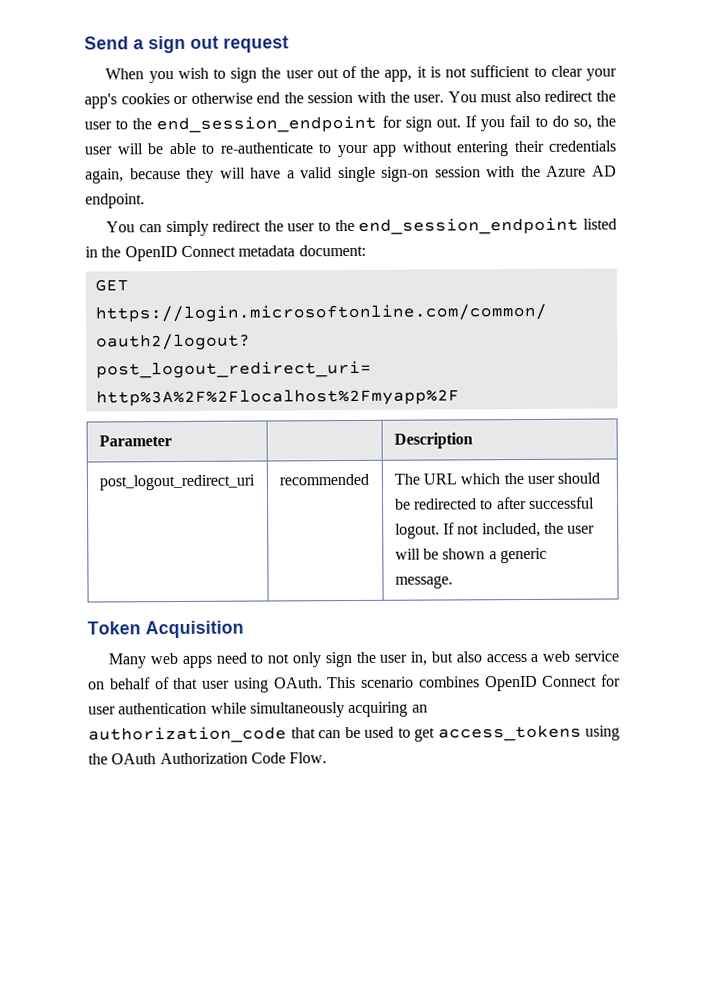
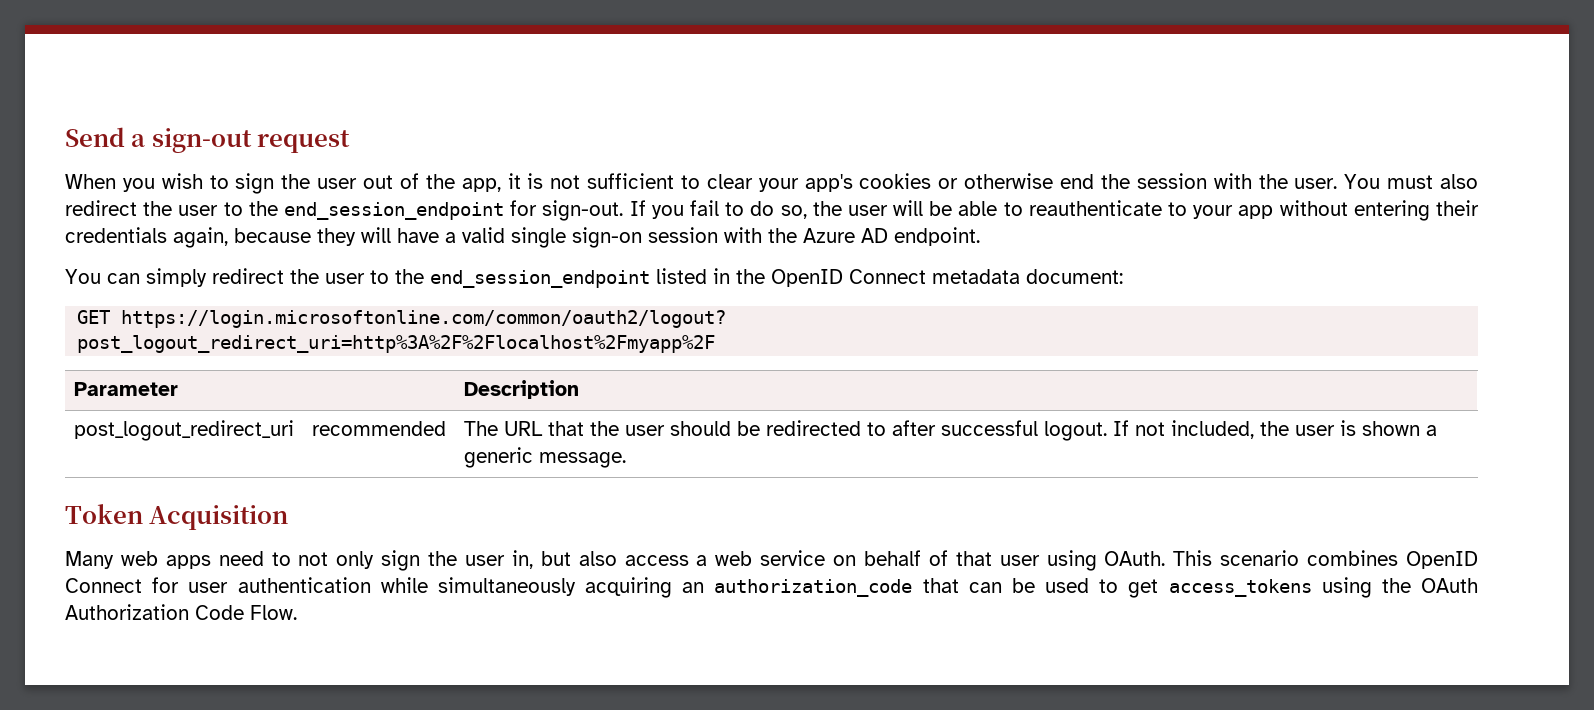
- Send a sign out request
+ Send a sign-out request
- You must also redirect the user to the end_session_endpoint for sign out.
+ You must also redirect the user to the end_session_endpoint for sign-out.
- If you fail to do so, the user will be able to re-authenticate to your app without entering their credentials again, because they will have a valid single sign-on session with the Azure AD endpoint.
+ If you fail to do so, the user will be able to reauthenticate to your app without entering their credentials again, because they will have a valid single sign-on session with the Azure AD endpoint.
- post_logout_redirect_uri | recommended | The URL which the user should be redirected to after successful logout. If not included, the user will be shown a generic message.
+ post_logout_redirect_uri | recommended | The URL that the user should be redirected to after successful logout. If not included, the user is shown a generic message.

